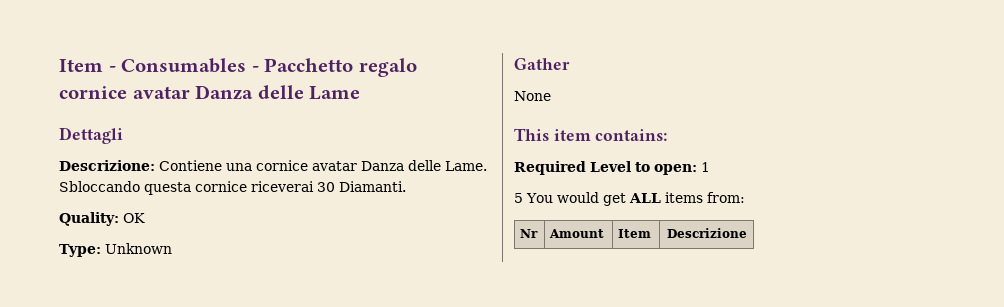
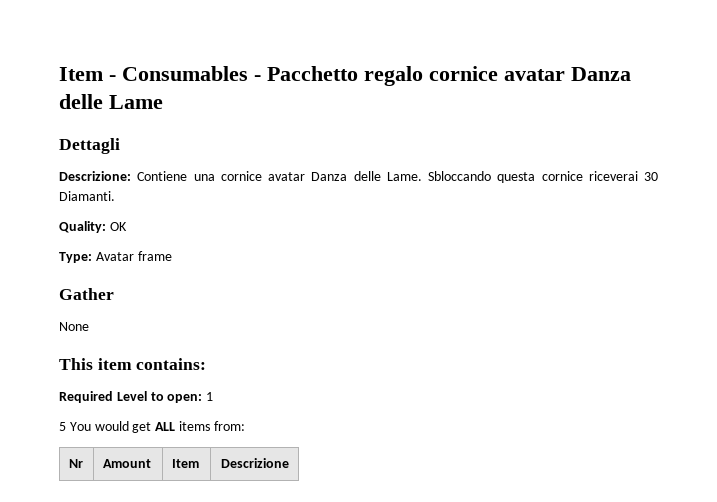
- Type: Unknown
+ Type: Avatar frame

